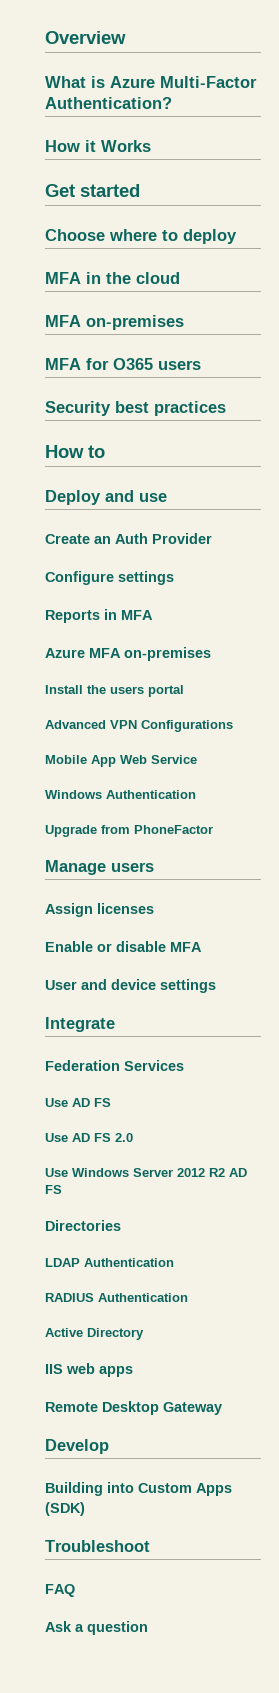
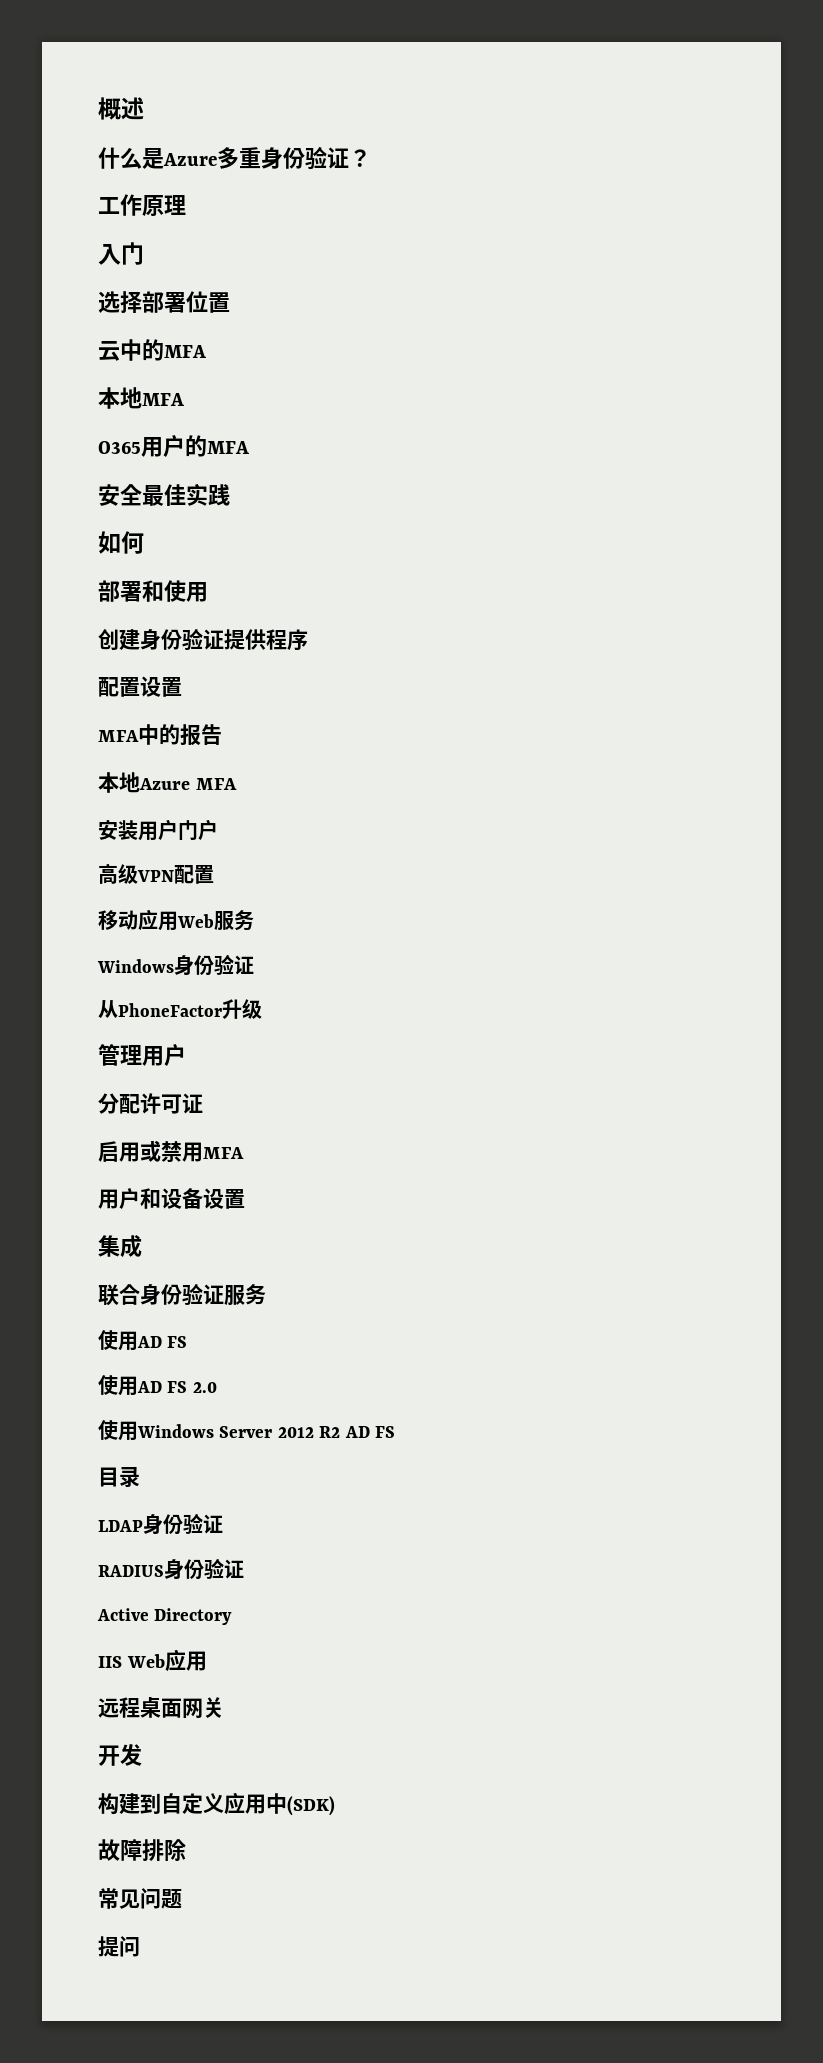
- Overview
- What is Azure Multi-Factor Authentication?
- How it Works
- Get started
- Choose where to deploy
- MFA in the cloud
- MFA on-premises
- MFA for O365 users
- Security best practices
- How to
- Deploy and use
- Create an Auth Provider
- Configure settings
- Reports in MFA
- Azure MFA on-premises
- Install the users portal
- Advanced VPN Configurations
- Mobile App Web Service
- Windows Authentication
- Upgrade from PhoneFactor
- Manage users
- Assign licenses
- Enable or disable MFA
- User and device settings
- Integrate
- Federation Services
- Use AD FS
- Use AD FS 2.0
+ 概述
+ 什么是Azure多重身份验证？
+ 工作原理
+ 入门
+ 选择部署位置
+ 云中的MFA
+ 本地MFA
+ O365用户的MFA
+ 安全最佳实践
+ 如何
+ 部署和使用
+ 创建身份验证提供程序
+ 配置设置
+ MFA中的报告
+ 本地Azure MFA
+ 安装用户门户
+ 高级VPN配置
+ 移动应用Web服务
+ Windows身份验证
+ 从PhoneFactor升级
+ 管理用户
+ 分配许可证
+ 启用或禁用MFA
+ 用户和设备设置
+ 集成
+ 联合身份验证服务
+ 使用AD FS
+ 使用AD FS 2.0
- Use Windows Server 2012 R2 AD FS
+ 使用Windows Server 2012 R2 AD FS
- Directories
+ 目录
- LDAP Authentication
+ LDAP身份验证
- RADIUS Authentication
+ RADIUS身份验证
- IIS web apps
- Remote Desktop Gateway
- Develop
- Building into Custom Apps (SDK)
- Troubleshoot
- FAQ
- Ask a question
+ IIS Web应用
+ 远程桌面网关
+ 开发
+ 构建到自定义应用中(SDK)
+ 故障排除
+ 常见问题
+ 提问

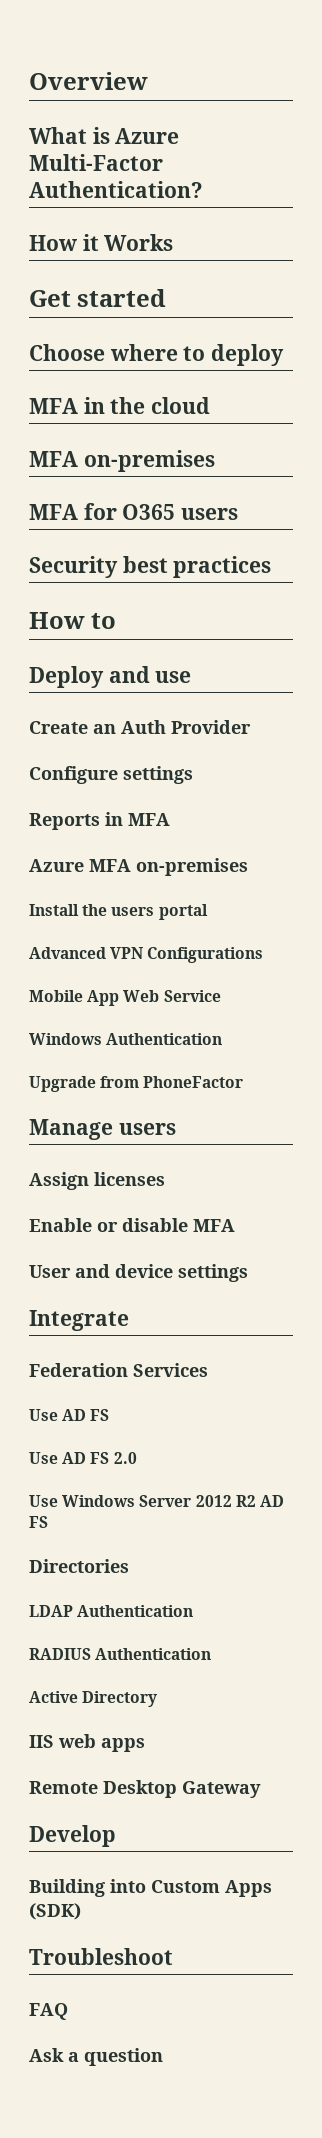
- 概述
- 什么是Azure多重身份验证？
- 工作原理
- 入门
- 选择部署位置
- 云中的MFA
- 本地MFA
- O365用户的MFA
- 安全最佳实践
- 如何
- 部署和使用
- 创建身份验证提供程序
- 配置设置
- MFA中的报告
- 本地Azure MFA
- 安装用户门户
- 高级VPN配置
- 移动应用Web服务
- Windows身份验证
- 从PhoneFactor升级
- 管理用户
- 分配许可证
- 启用或禁用MFA
- 用户和设备设置
- 集成
- 联合身份验证服务
- 使用AD FS
- 使用AD FS 2.0
+ Overview
+ What is Azure Multi-Factor Authentication?
+ How it Works
+ Get started
+ Choose where to deploy
+ MFA in the cloud
+ MFA on-premises
+ MFA for O365 users
+ Security best practices
+ How to
+ Deploy and use
+ Create an Auth Provider
+ Configure settings
+ Reports in MFA
+ Azure MFA on-premises
+ Install the users portal
+ Advanced VPN Configurations
+ Mobile App Web Service
+ Windows Authentication
+ Upgrade from PhoneFactor
+ Manage users
+ Assign licenses
+ Enable or disable MFA
+ User and device settings
+ Integrate
+ Federation Services
+ Use AD FS
+ Use AD FS 2.0
- 使用Windows Server 2012 R2 AD FS
+ Use Windows Server 2012 R2 AD FS
- 目录
+ Directories
- LDAP身份验证
+ LDAP Authentication
- RADIUS身份验证
+ RADIUS Authentication
- IIS Web应用
- 远程桌面网关
- 开发
- 构建到自定义应用中(SDK)
- 故障排除
- 常见问题
- 提问
+ IIS web apps
+ Remote Desktop Gateway
+ Develop
+ Building into Custom Apps (SDK)
+ Troubleshoot
+ FAQ
+ Ask a question

